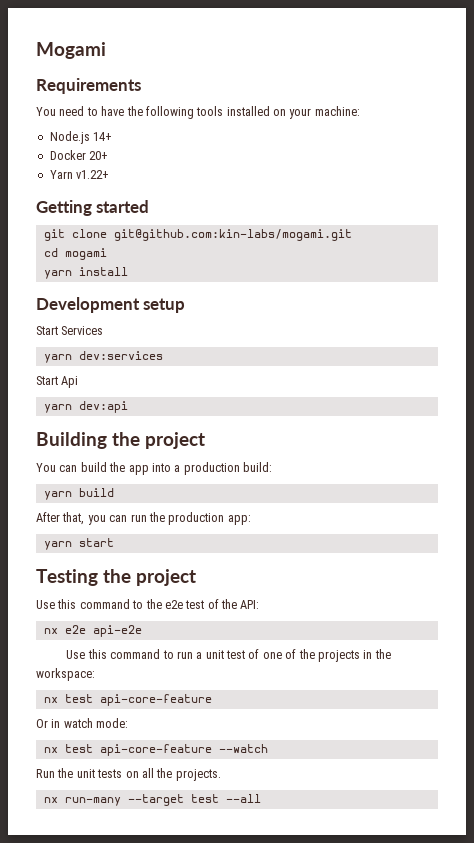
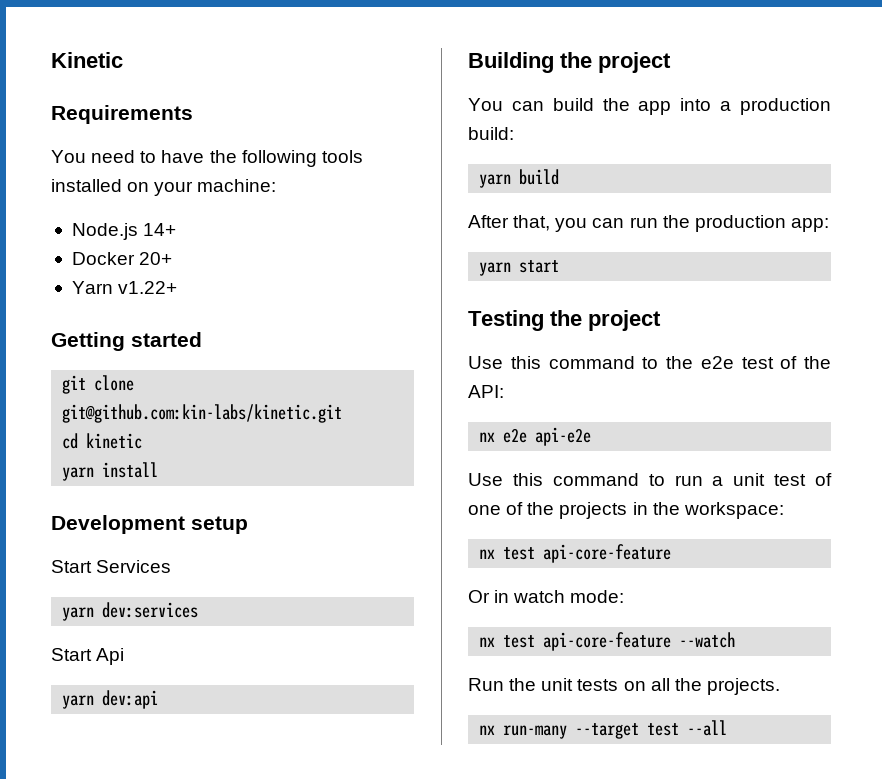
- Mogami
+ Kinetic
- git clone git@github.com:kin-labs/mogami.git
+ git clone git@github.com:kin-labs/kinetic.git
- cd mogami
+ cd kinetic

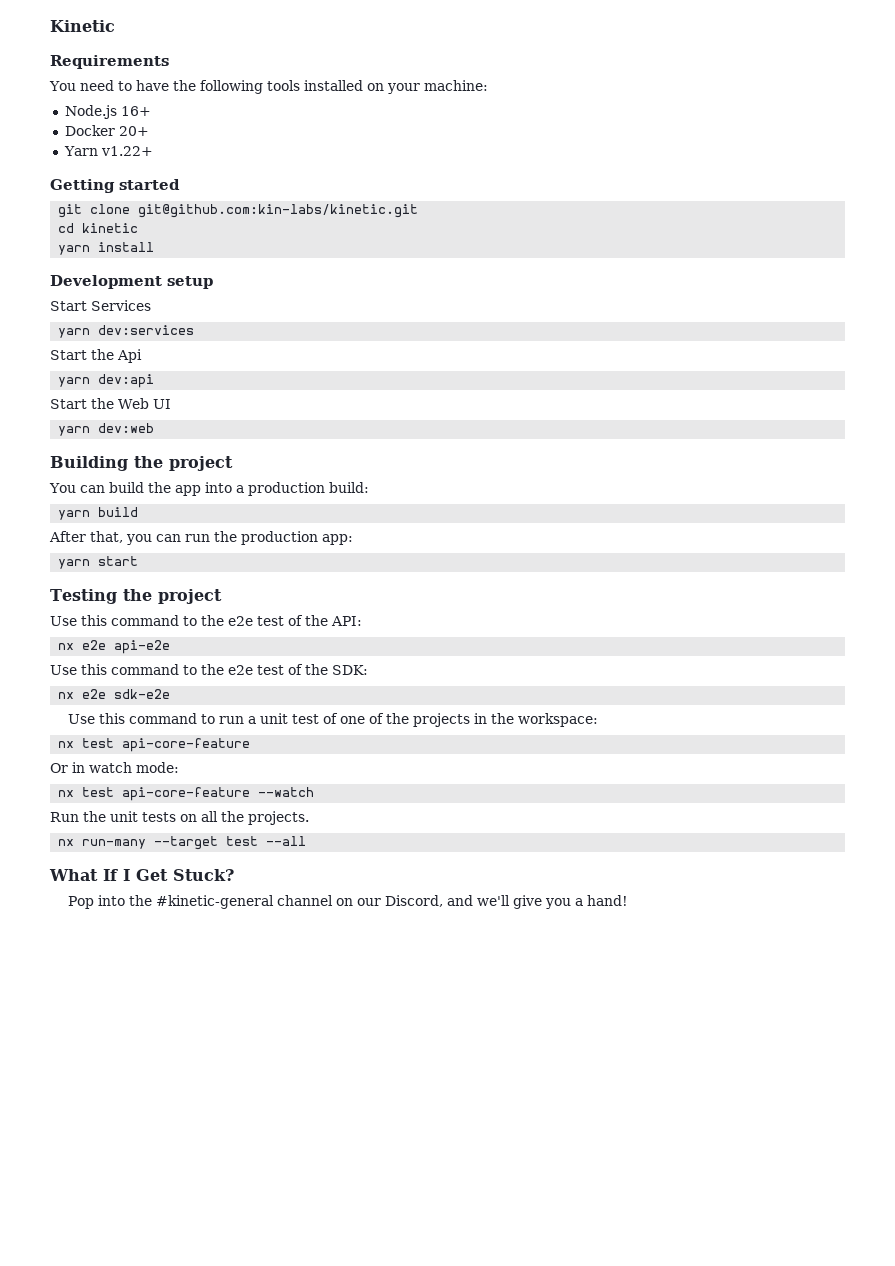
- Node.js 14+
+ Node.js 16+
- Start Api
+ Start the Api
+ Start the Web UI
+ yarn dev:web
+ Use this command to the e2e test of the SDK:
+ nx e2e sdk-e2e
+ What If I Get Stuck?
+ Pop into the #kinetic-general channel on our Discord, and we'll give you a hand!

